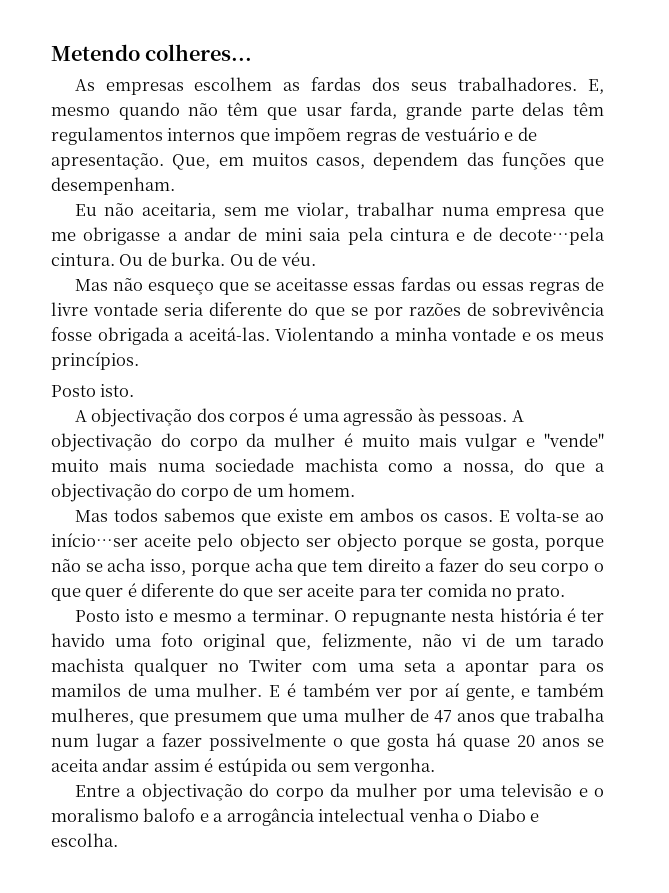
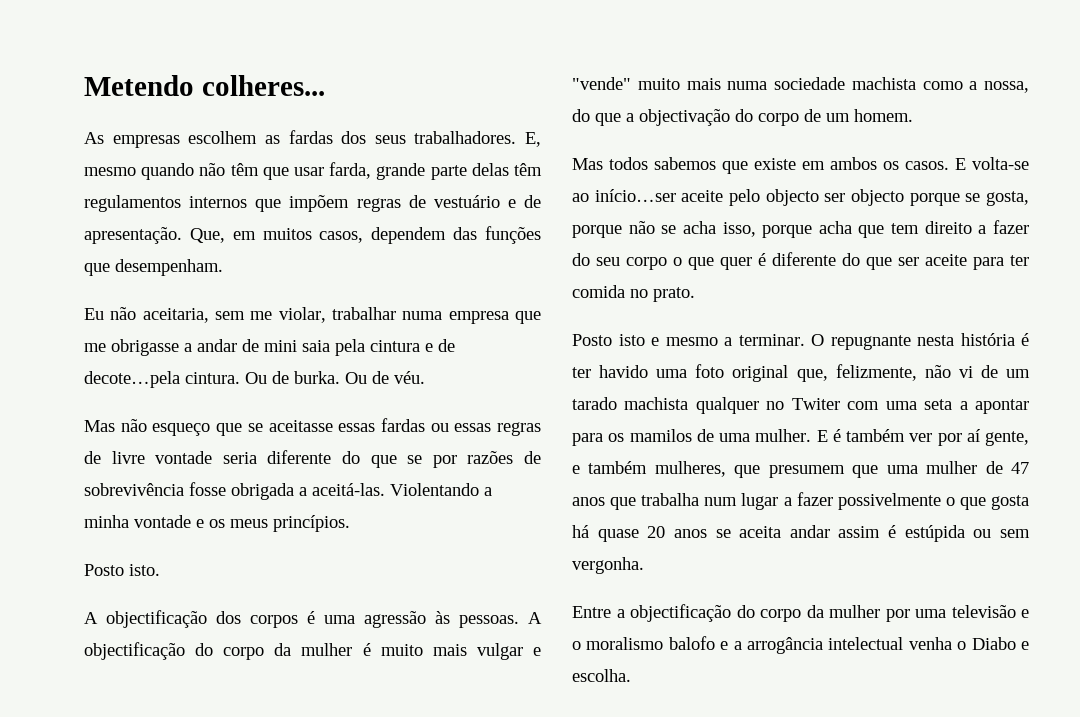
- A objectivação dos corpos é uma agressão às pessoas.
+ A objectificação dos corpos é uma agressão às pessoas.
- A objectivação do corpo da mulher é muito mais vulgar e "vende" muito mais numa sociedade machista como a nossa, do que a objectivação do corpo de um homem.
+ A objectificação do corpo da mulher é muito mais vulgar e "vende" muito mais numa sociedade machista como a nossa, do que a objectivação do corpo de um homem.
- Entre a objectivação do corpo da mulher por uma televisão e o moralismo balofo e a arrogância intelectual venha o Diabo e escolha.
+ Entre a objectificação do corpo da mulher por uma televisão e o moralismo balofo e a arrogância intelectual venha o Diabo e escolha.

